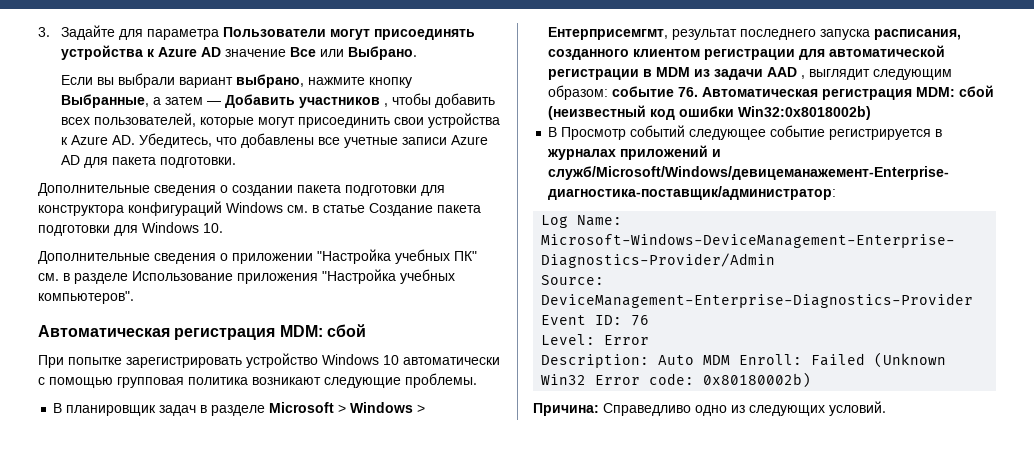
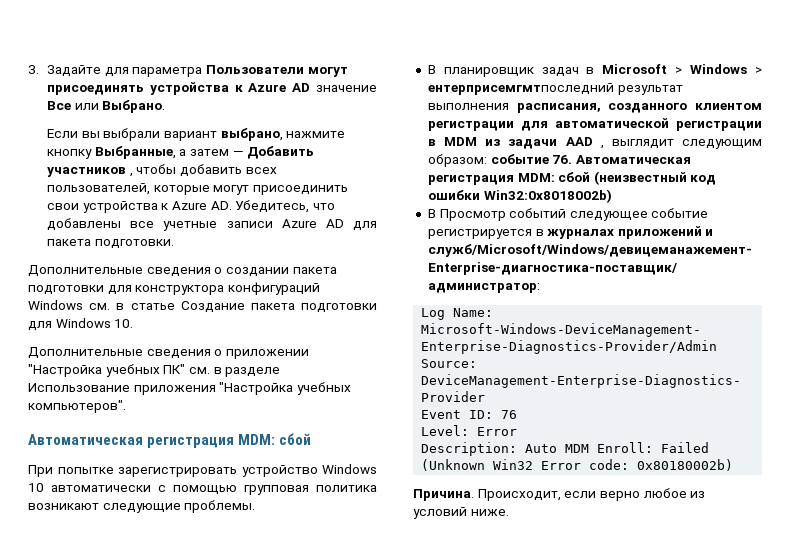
- В планировщик задач в разделе Microsoft > Windows > Ентерприсемгмт, результат последнего запуска расписания, созданного клиентом регистрации для автоматической регистрации в MDM из задачи AAD , выглядит следующим образом: событие 76. Автоматическая регистрация MDM: сбой (неизвестный код ошибки Win32:0x8018002b)
+ В планировщик задач в Microsoft > Windows > ентерприсемгмтпоследний результат выполнения расписания, созданного клиентом регистрации для автоматической регистрации в MDM из задачи AAD , выглядит следующим образом: событие 76. Автоматическая регистрация MDM: сбой (неизвестный код ошибки Win32:0x8018002b)
- Причина: Справедливо одно из следующих условий.
+ Причина. Происходит, если верно любое из условий ниже.

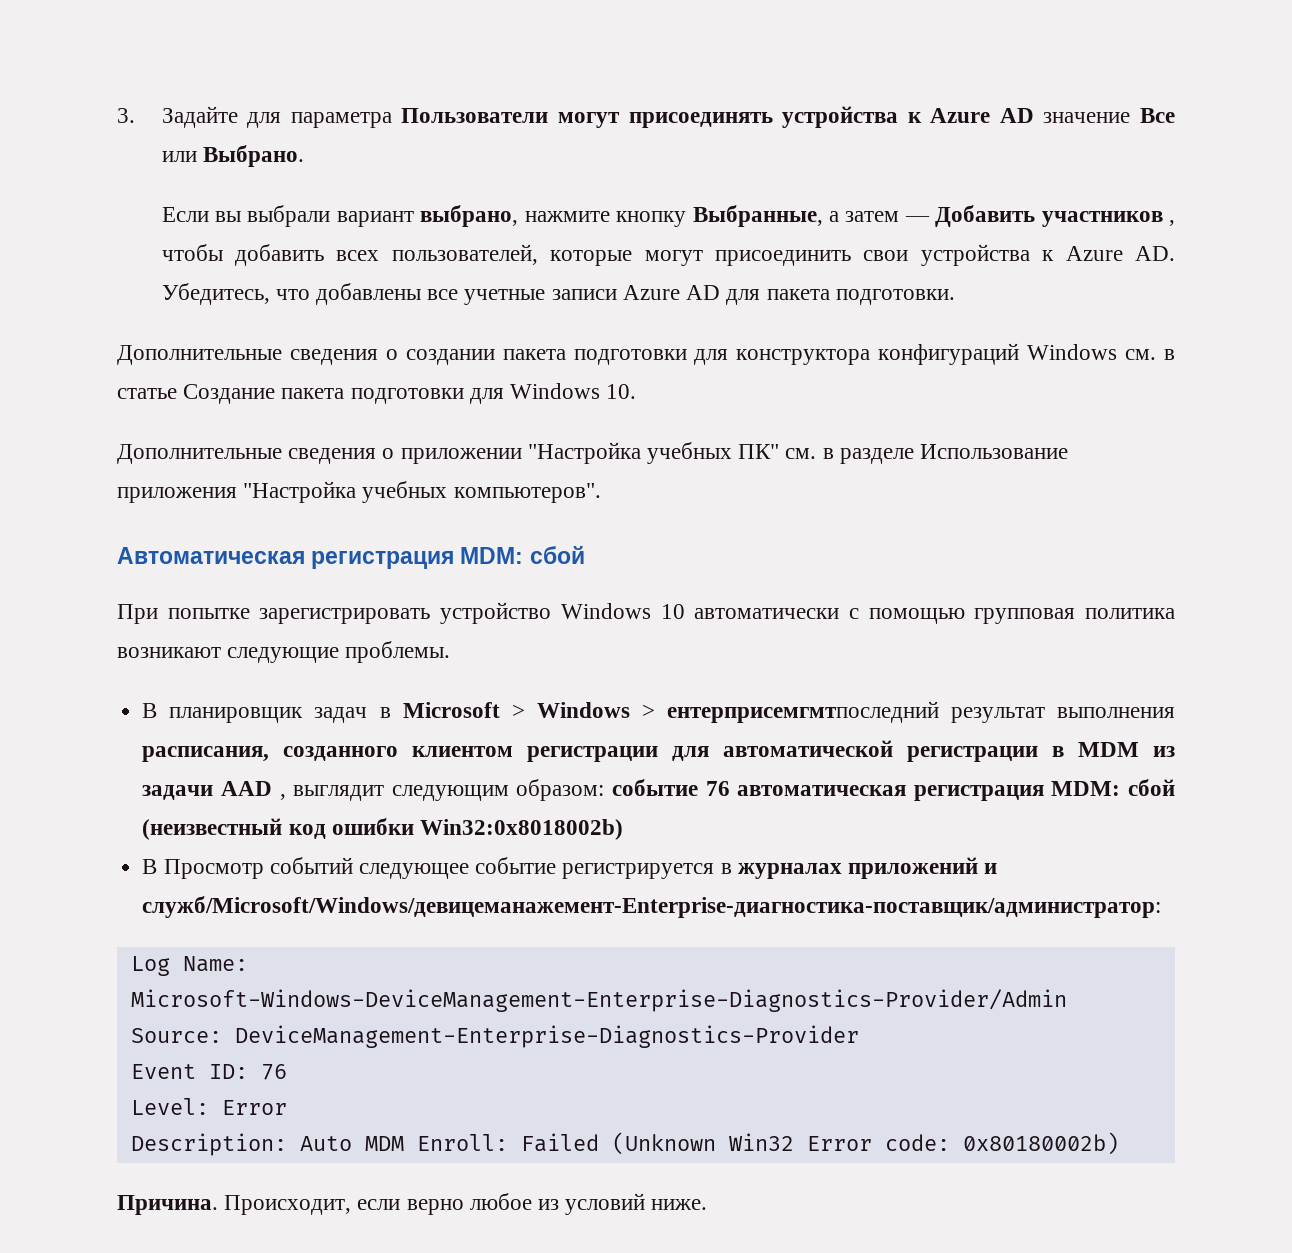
- В планировщик задач в Microsoft > Windows > ентерприсемгмтпоследний результат выполнения расписания, созданного клиентом регистрации для автоматической регистрации в MDM из задачи AAD , выглядит следующим образом: событие 76. Автоматическая регистрация MDM: сбой (неизвестный код ошибки Win32:0x8018002b)
+ В планировщик задач в Microsoft > Windows > ентерприсемгмтпоследний результат выполнения расписания, созданного клиентом регистрации для автоматической регистрации в MDM из задачи AAD , выглядит следующим образом: событие 76 автоматическая регистрация MDM: сбой (неизвестный код ошибки Win32:0x8018002b)

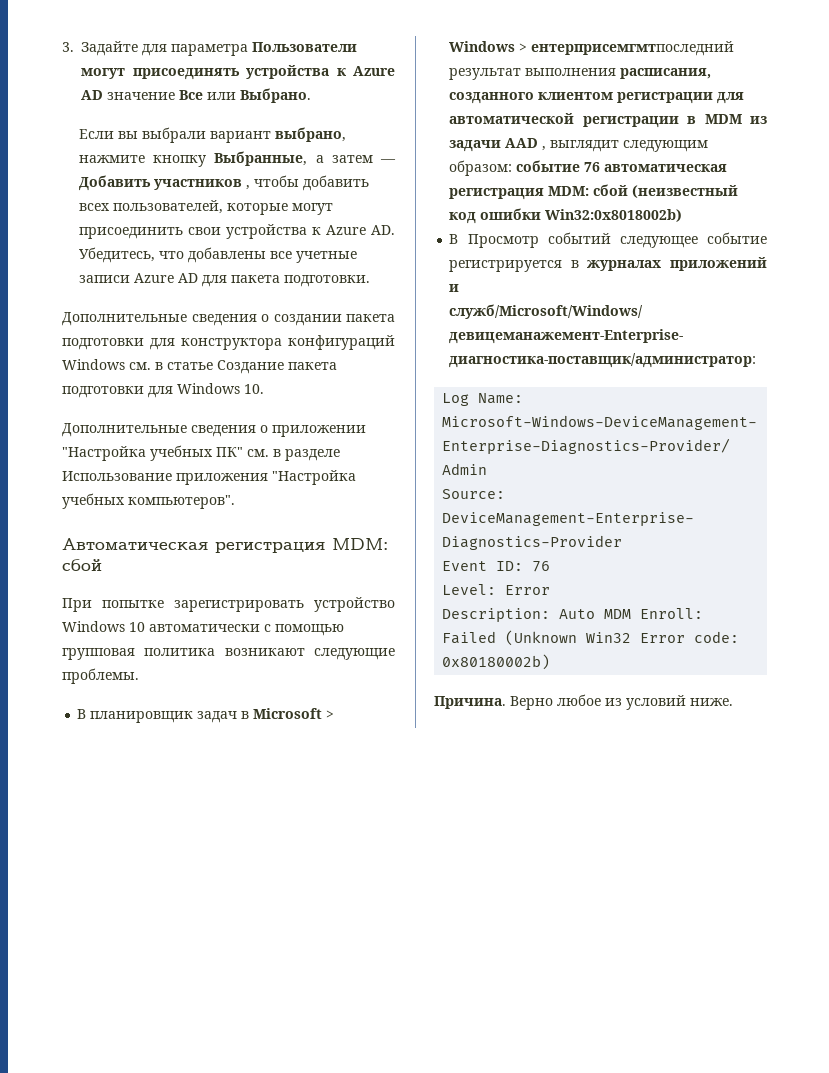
- Происходит, если верно любое из условий ниже.
+ Верно любое из условий ниже.

